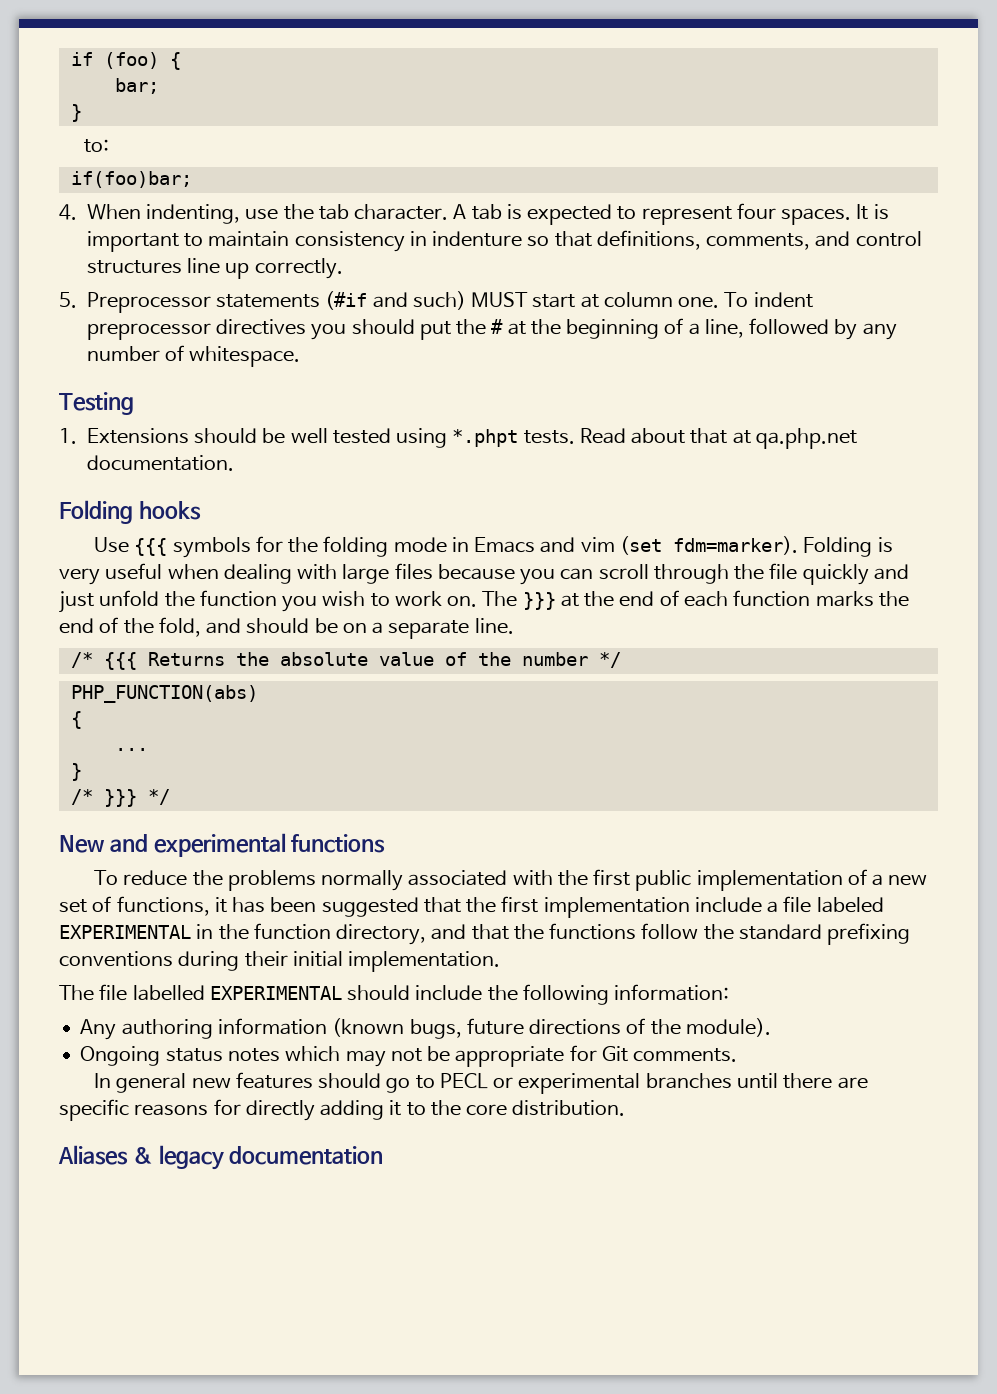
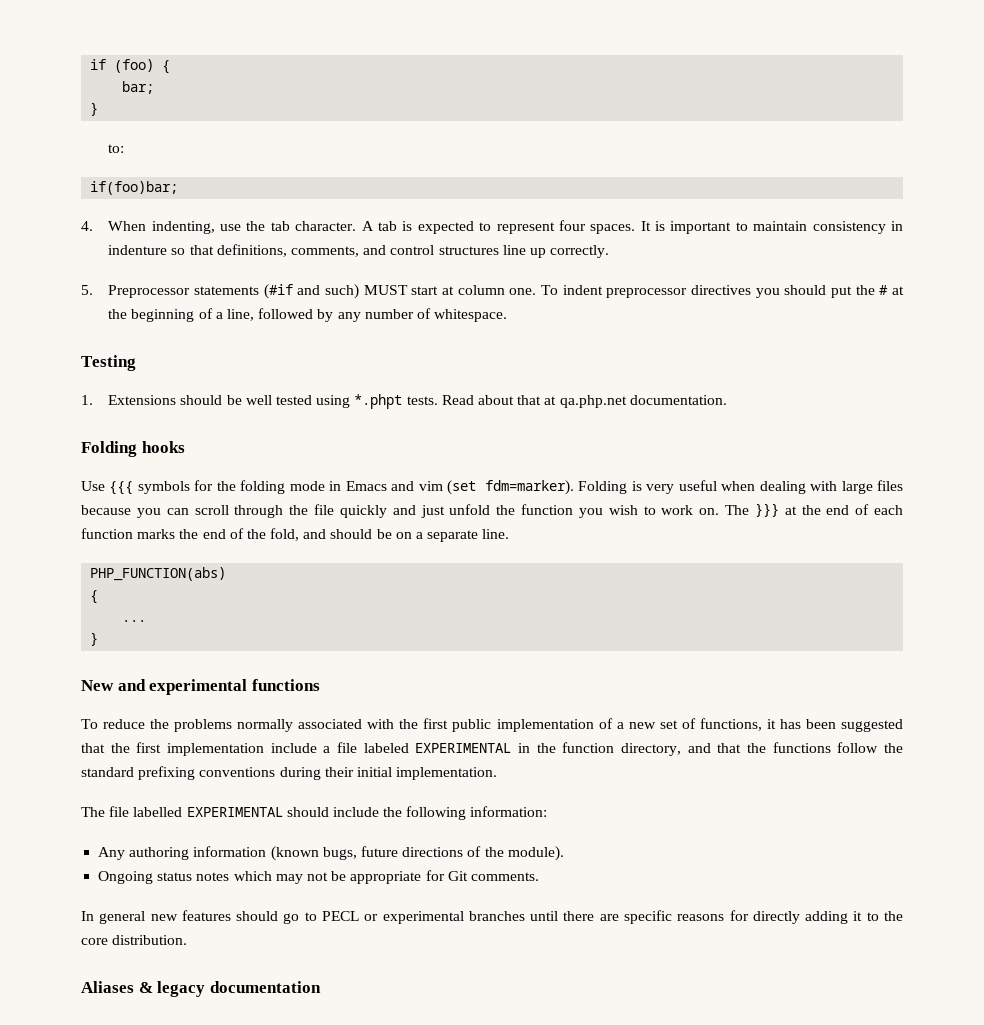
- /* {{{ Returns the absolute value of the number */
- /* }}} */

